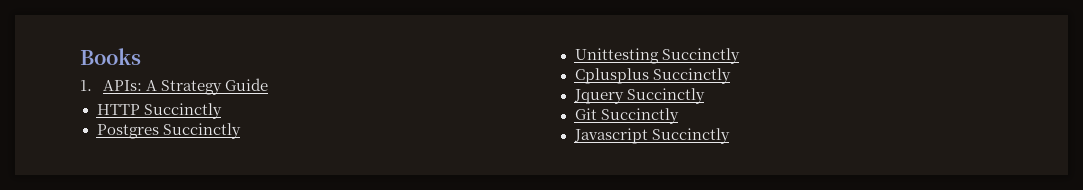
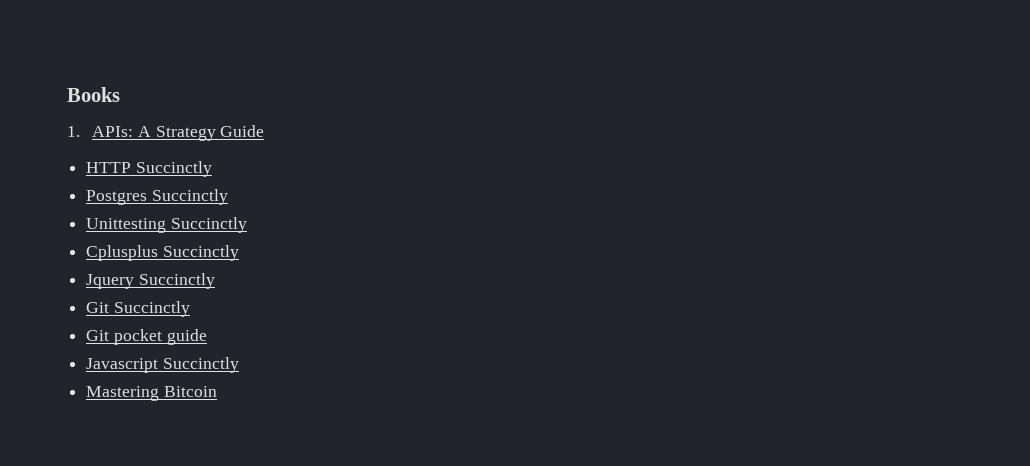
+ Git pocket guide
+ Mastering Bitcoin

